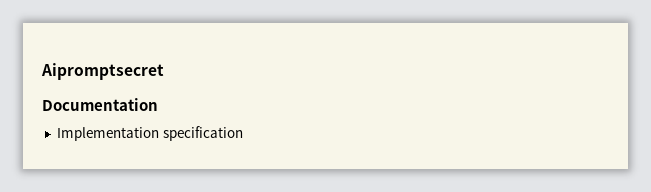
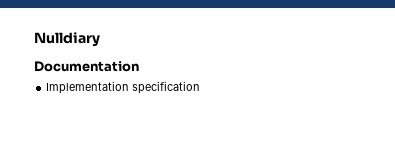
- Aipromptsecret
+ Nulldiary

